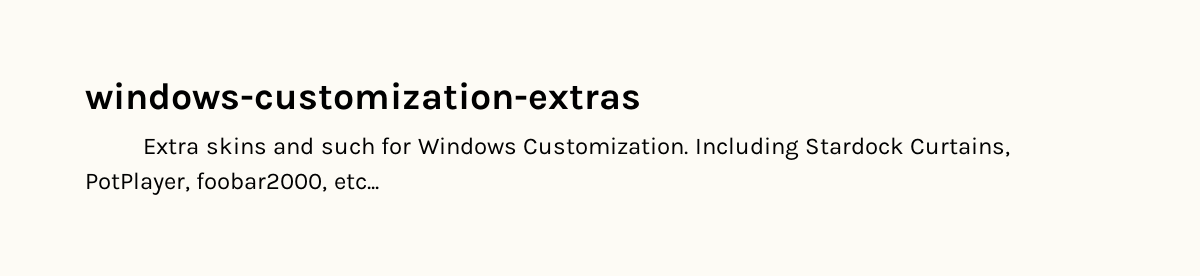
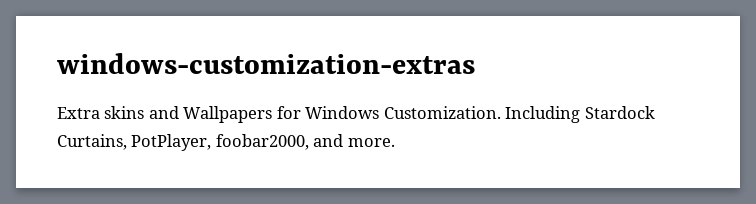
- Extra skins and such for Windows Customization.
+ Extra skins and Wallpapers for Windows Customization.
- Including Stardock Curtains, PotPlayer, foobar2000, etc...
+ Including Stardock Curtains, PotPlayer, foobar2000, and more.

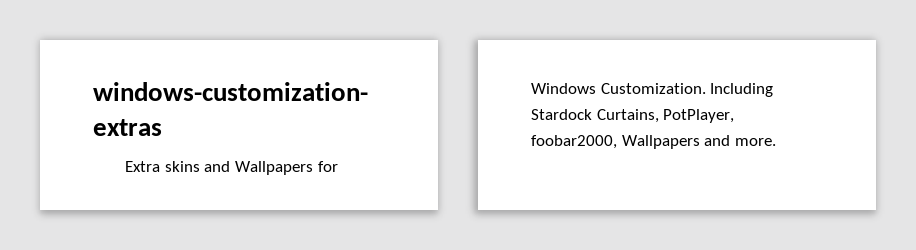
- Including Stardock Curtains, PotPlayer, foobar2000, and more.
+ Including Stardock Curtains, PotPlayer, foobar2000, Wallpapers and more.

